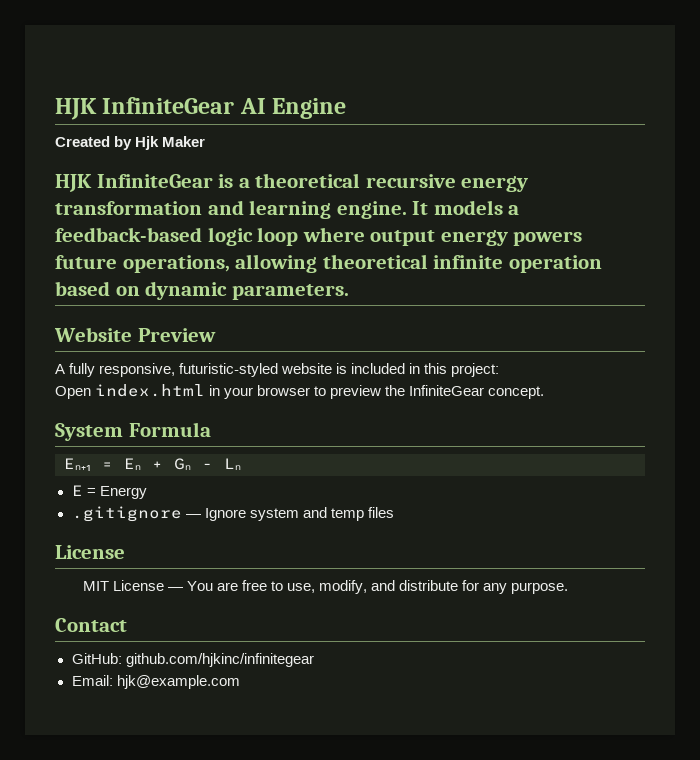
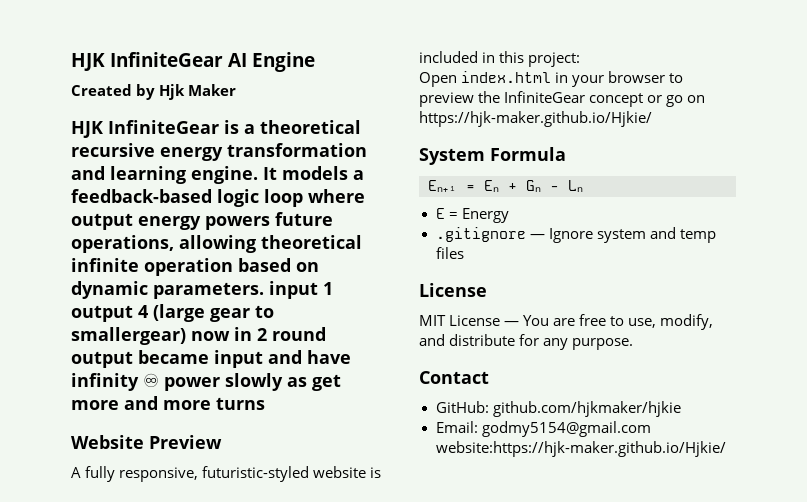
- It models a feedback-based logic loop where output energy powers future operations, allowing theoretical infinite operation based on dynamic parameters.
+ It models a feedback-based logic loop where output energy powers future operations, allowing theoretical infinite operation based on dynamic parameters. input 1 output 4 (large gear to smallergear) now in 2 round output became input and have infinity ♾ power slowly as get more and more turns
- Open index.html in your browser to preview the InfiniteGear concept.
+ Open index.html in your browser to preview the InfiniteGear concept or go on https://hjk-maker.github.io/Hjkie/
- GitHub: github.com/hjkinc/infinitegear
+ GitHub: github.com/hjkmaker/hjkie
- Email: hjk@example.com
+ Email: godmy5154@gmail.com website:https://hjk-maker.github.io/Hjkie/

